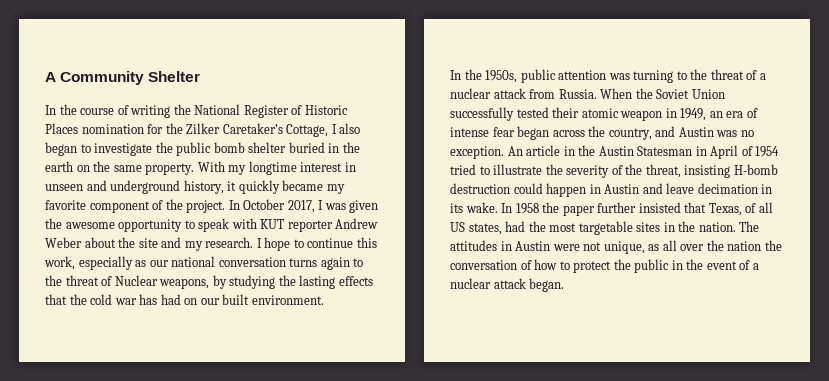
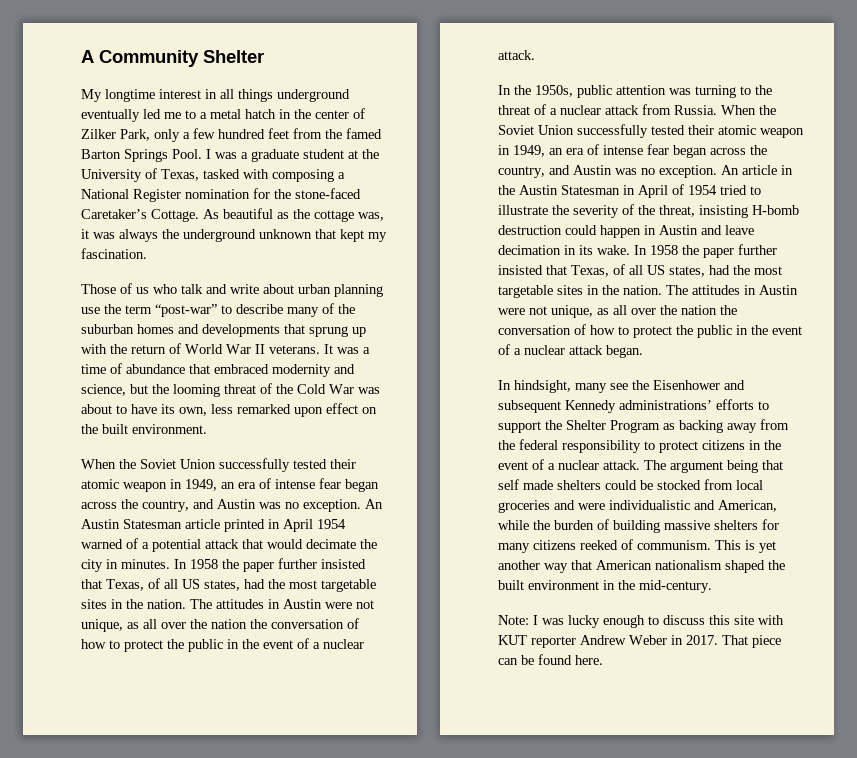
- In the course of writing the National Register of Historic Places nomination for the Zilker Caretaker’s Cottage, I also began to investigate the public bomb shelter buried in the earth on the same property. With my longtime interest in unseen and underground history, it quickly became my favorite component of the project. In October 2017, I was given the awesome opportunity to speak with KUT reporter Andrew Weber about the site and my research. I hope to continue this work, especially as our national conversation turns again to the threat of Nuclear weapons, by studying the lasting effects that the cold war has had on our built environment.
+ My longtime interest in all things underground eventually led me to a metal hatch in the center of Zilker Park, only a few hundred feet from the famed Barton Springs Pool. I was a graduate student at the University of Texas, tasked with composing a National Register nomination for the stone-faced Caretaker’s Cottage. As beautiful as the cottage was, it was always the underground unknown that kept my fascination.
+ Those of us who talk and write about urban planning use the term “post-war” to describe many of the suburban homes and developments that sprung up with the return of World War II veterans. It was a time of abundance that embraced modernity and science, but the looming threat of the Cold War was about to have its own, less remarked upon effect on the built environment.
+ When the Soviet Union successfully tested their atomic weapon in 1949, an era of intense fear began across the country, and Austin was no exception. An Austin Statesman article printed in April 1954 warned of a potential attack that would decimate the city in minutes. In 1958 the paper further insisted that Texas, of all US states, had the most targetable sites in the nation. The attitudes in Austin were not unique, as all over the nation the conversation of how to protect the public in the event of a nuclear attack.
+ In hindsight, many see the Eisenhower and subsequent Kennedy administrations’ efforts to support the Shelter Program as backing away from the federal responsibility to protect citizens in the event of a nuclear attack. The argument being that self made shelters could be stocked from local groceries and were individualistic and American, while the burden of building massive shelters for many citizens reeked of communism. This is yet another way that American nationalism shaped the built environment in the mid-century.
+ Note: I was lucky enough to discuss this site with KUT reporter Andrew Weber in 2017. That piece can be found here.

